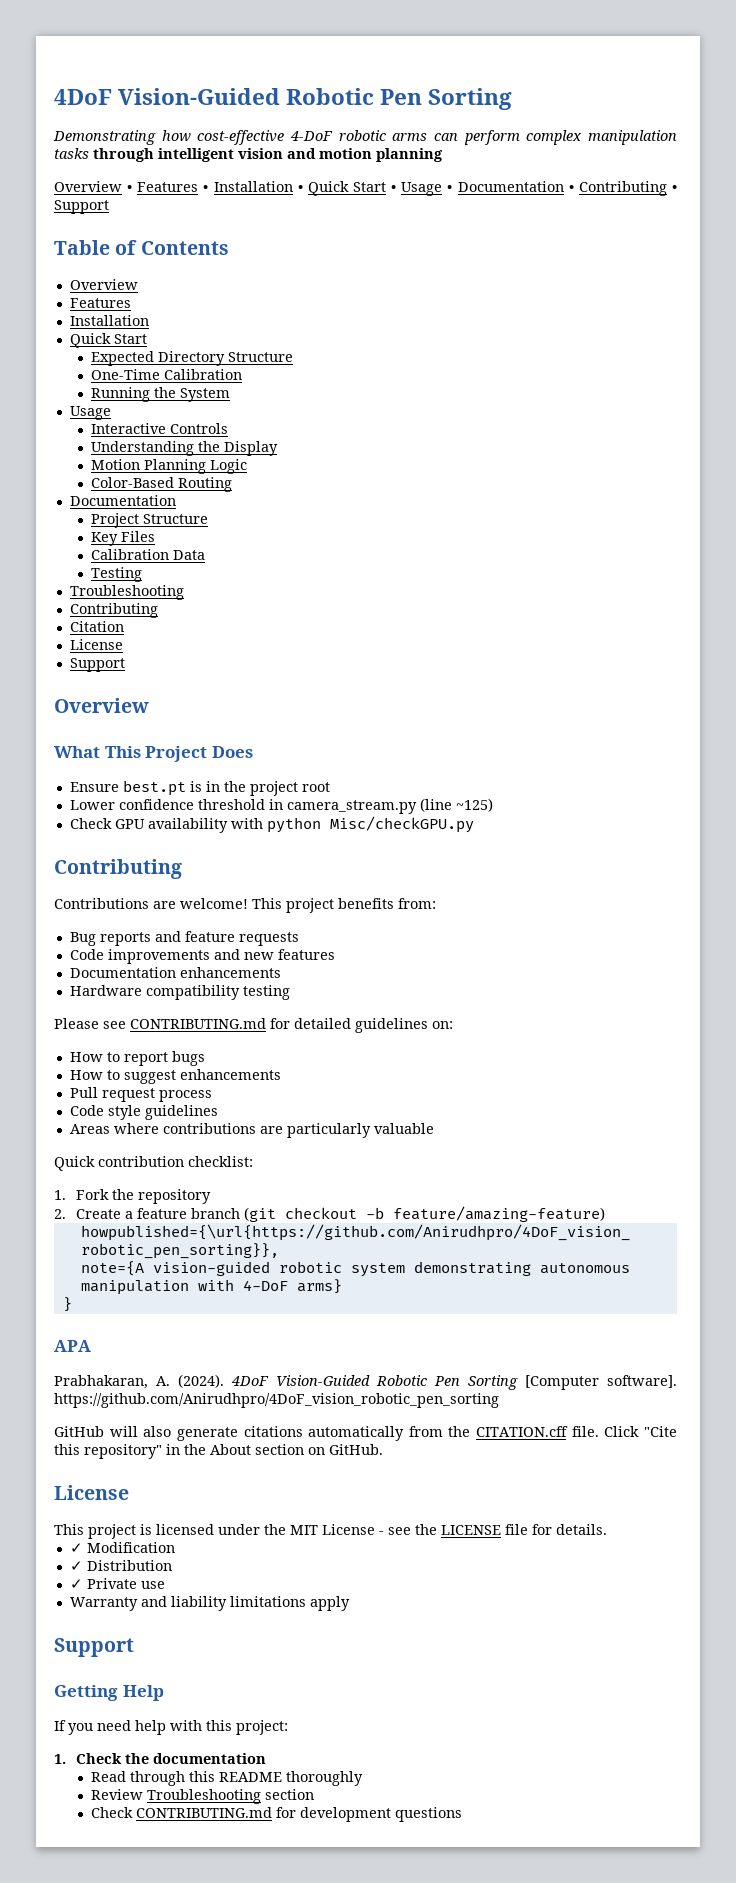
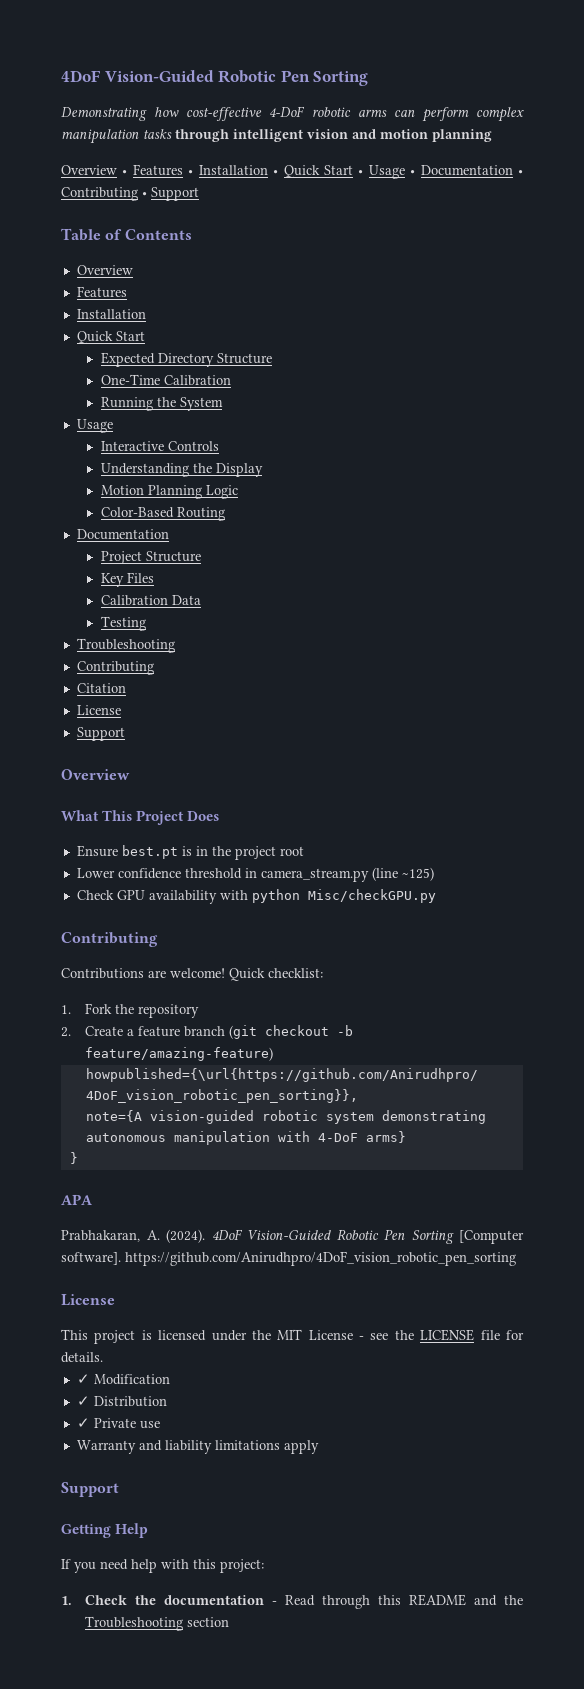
- This project benefits from:
- Bug reports and feature requests
- Code improvements and new features
- Documentation enhancements
- Hardware compatibility testing
- Please see CONTRIBUTING.md for detailed guidelines on:
- How to report bugs
- How to suggest enhancements
- Pull request process
- Code style guidelines
- Areas where contributions are particularly valuable
- Quick contribution checklist:
+ Quick checklist:
- GitHub will also generate citations automatically from the CITATION.cff file. Click "Cite this repository" in the About section on GitHub.
- 1. Check the documentation
- Read through this README thoroughly
- Review Troubleshooting section
+ 1. Check the documentation - Read through this README and the Troubleshooting section
- Check CONTRIBUTING.md for development questions

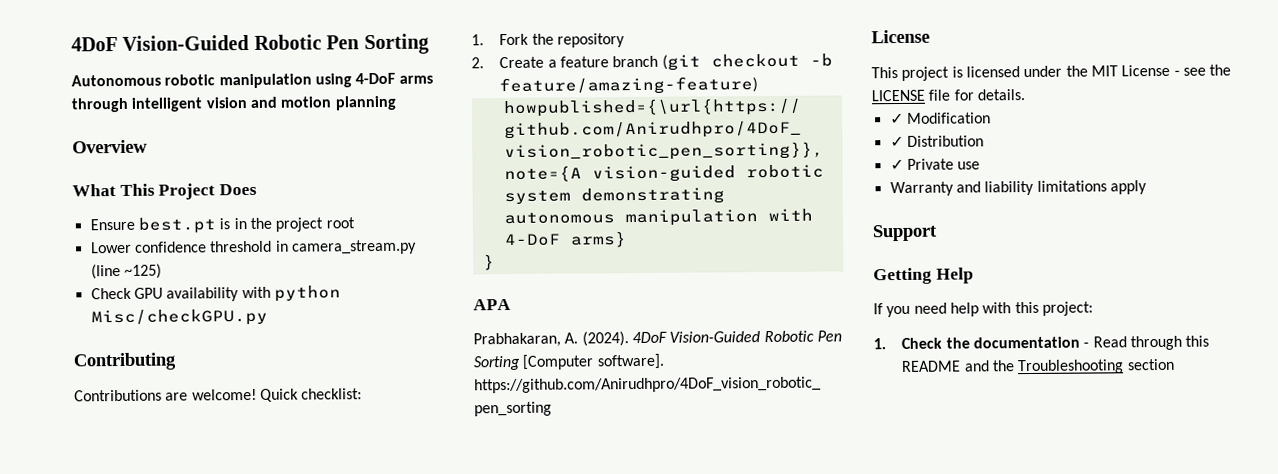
- Demonstrating how cost-effective 4-DoF robotic arms can perform complex manipulation tasks through intelligent vision and motion planning
+ Autonomous robotic manipulation using 4-DoF arms through intelligent vision and motion planning
- Overview • Features • Installation • Quick Start • Usage • Documentation • Contributing • Support
- Table of Contents
- Overview
- Features
- Installation
- Quick Start
- Expected Directory Structure
- One-Time Calibration
- Running the System
- Usage
- Interactive Controls
- Understanding the Display
- Motion Planning Logic
- Color-Based Routing
- Documentation
- Project Structure
- Key Files
- Calibration Data
- Testing
- Troubleshooting
- Contributing
- Citation
- License
- Support

